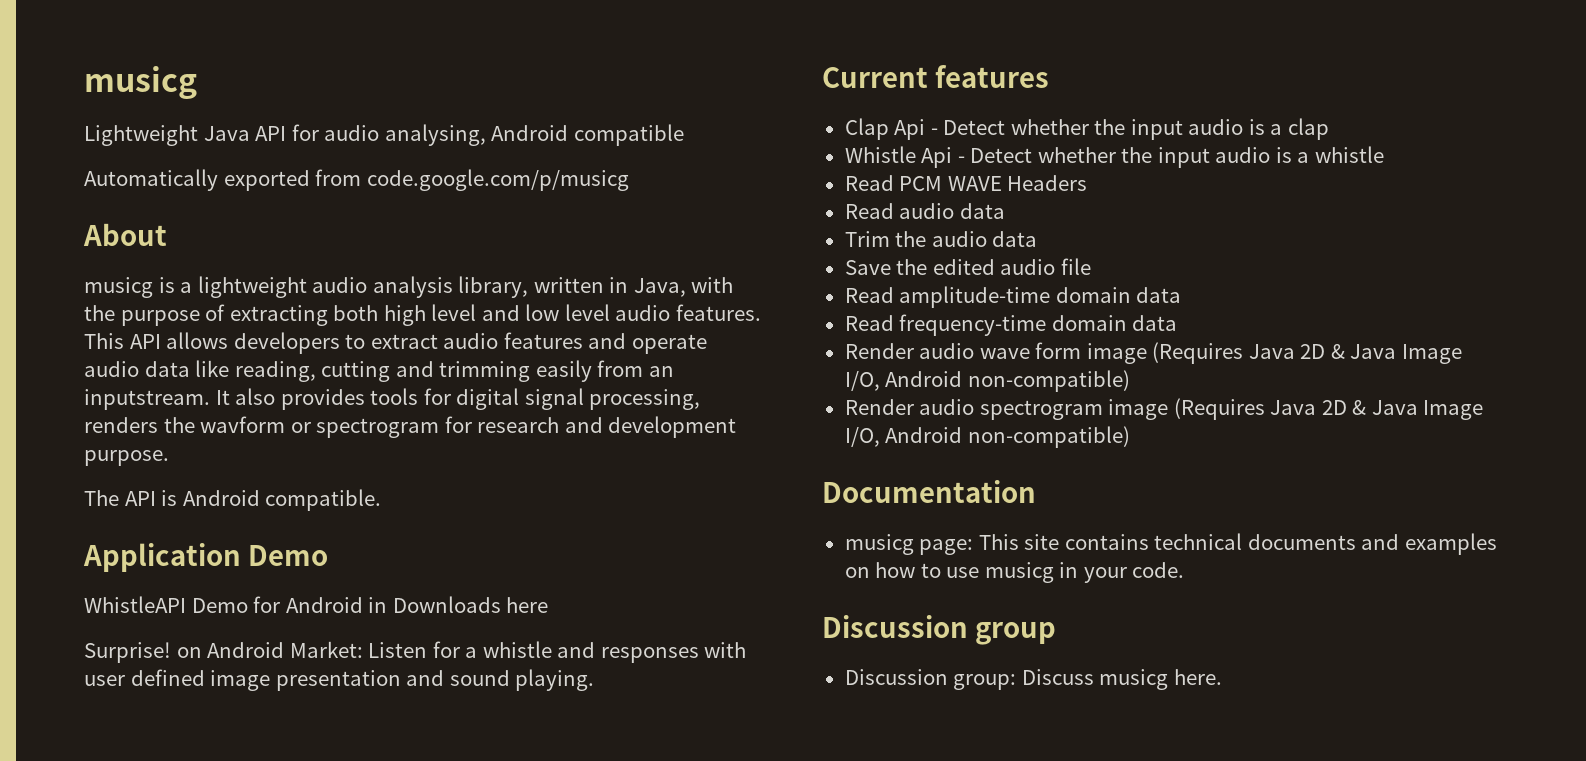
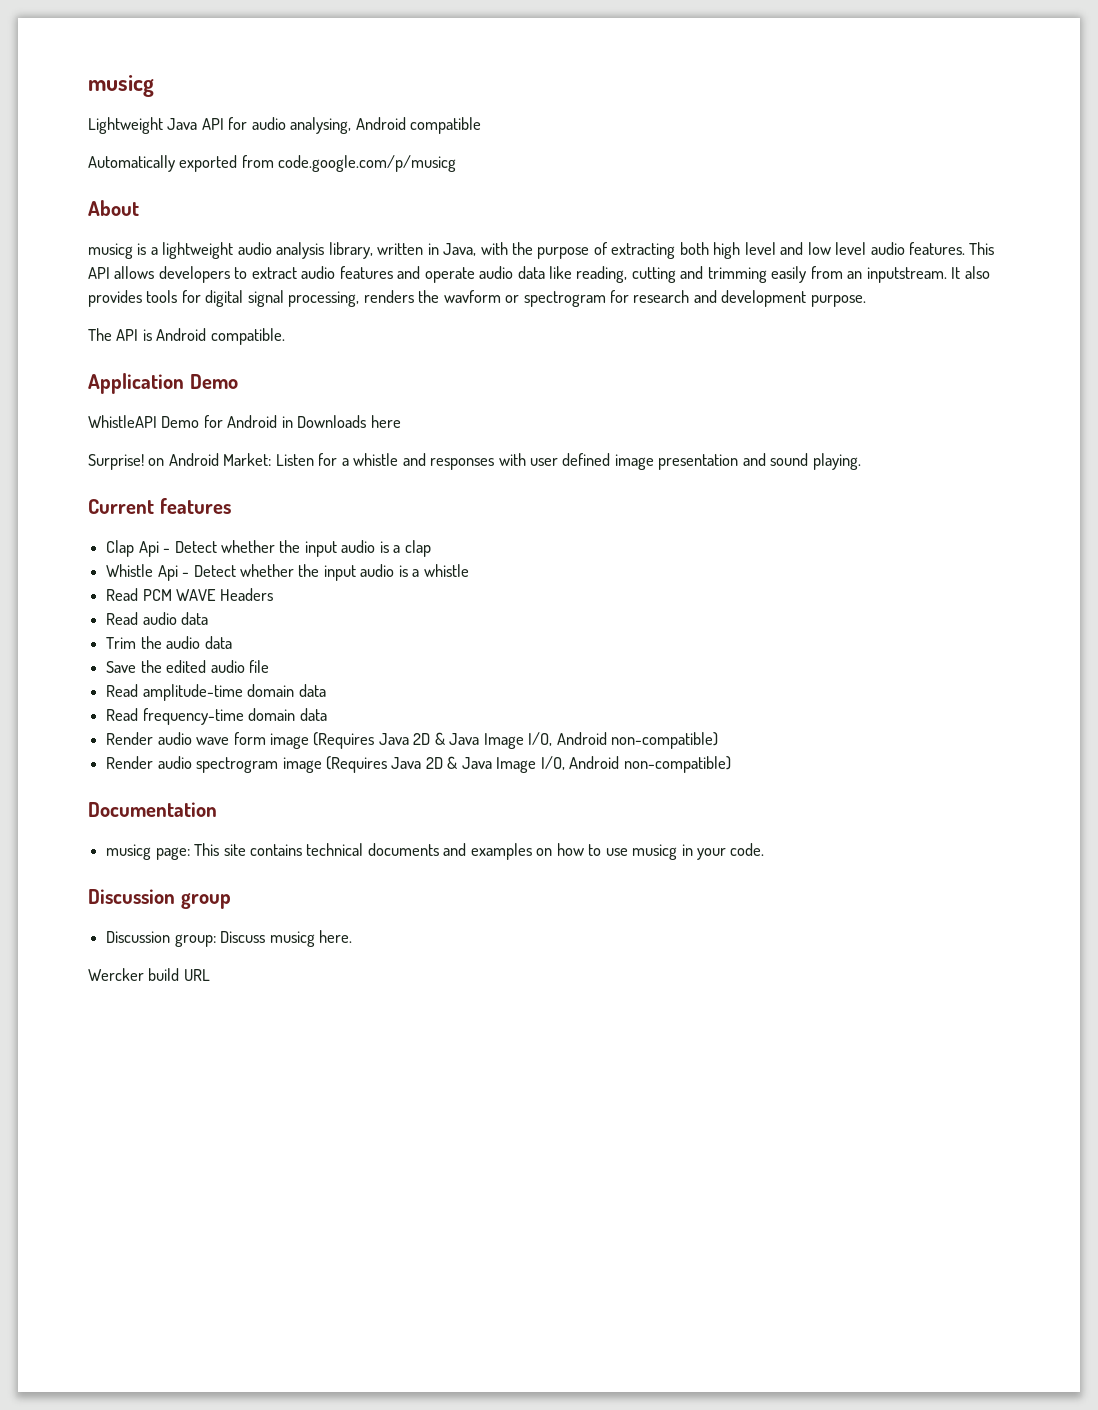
+ Wercker build URL

